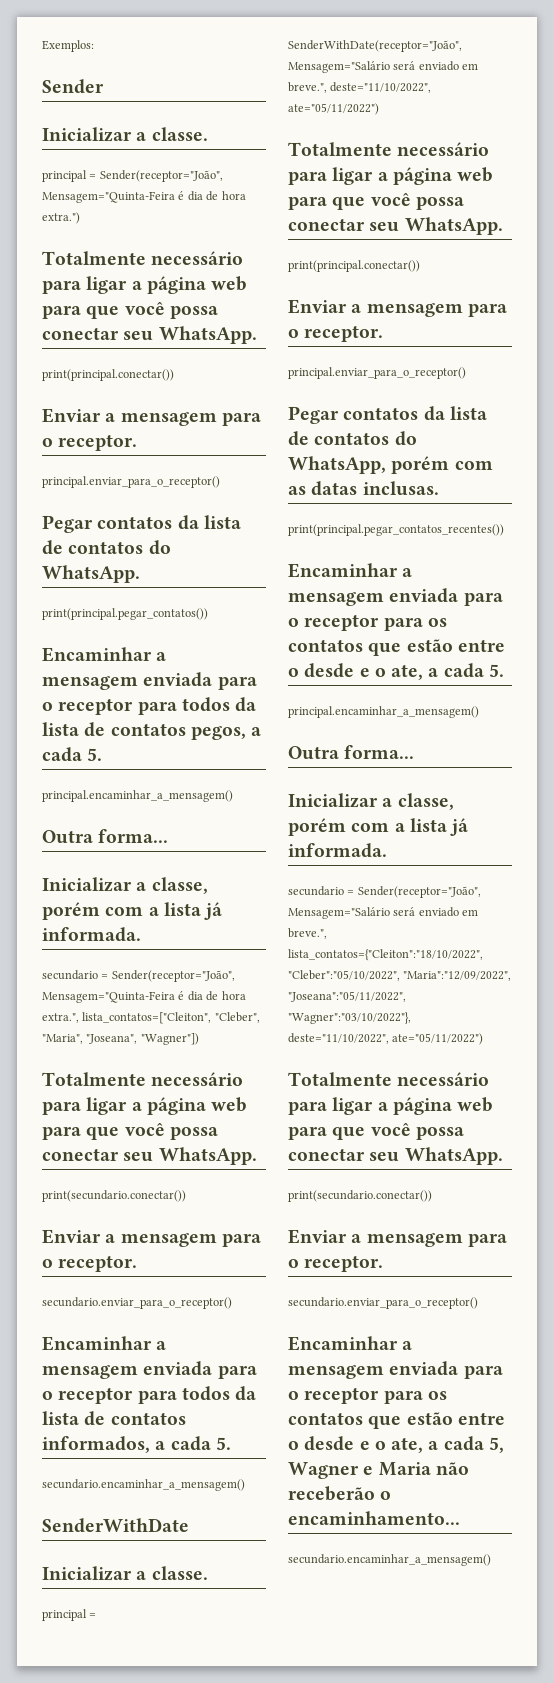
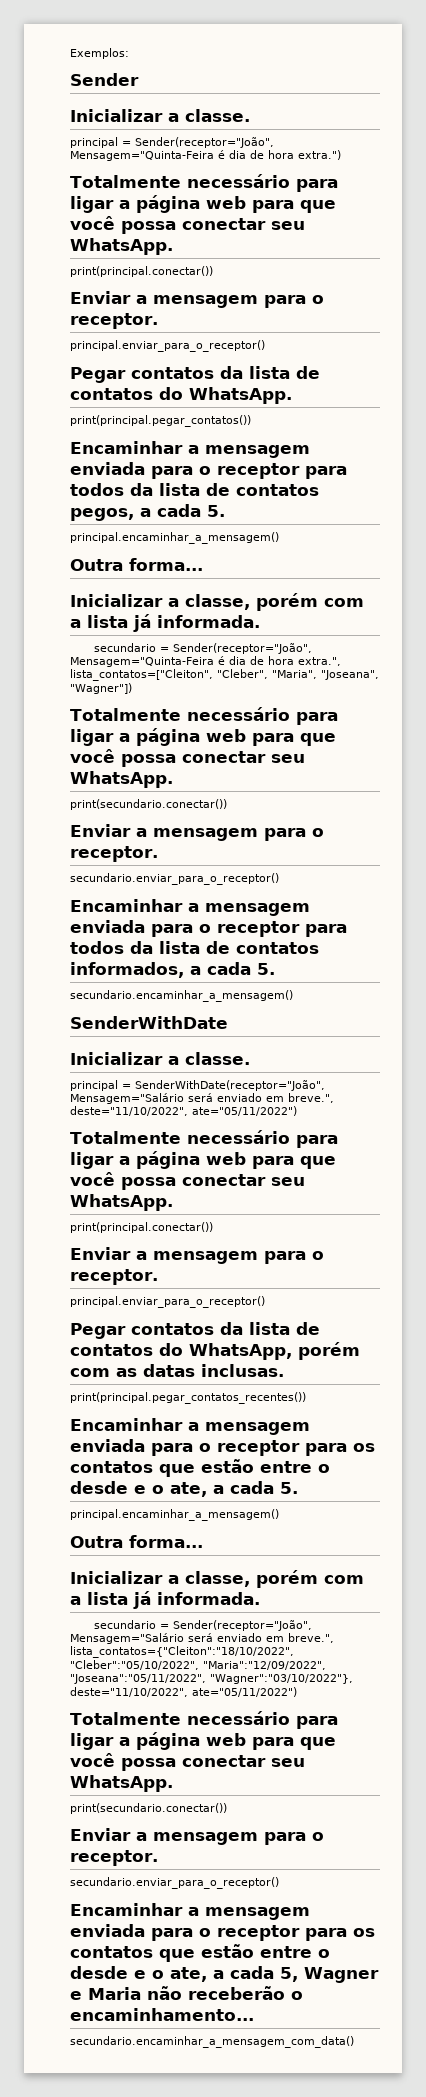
  Encaminhar a mensagem enviada para o receptor para os contatos que estão entre o desde e o ate, a cada 5, Wagner e Maria não receberão o encaminhamento...
- secundario.encaminhar_a_mensagem()
+ secundario.encaminhar_a_mensagem_com_data()

